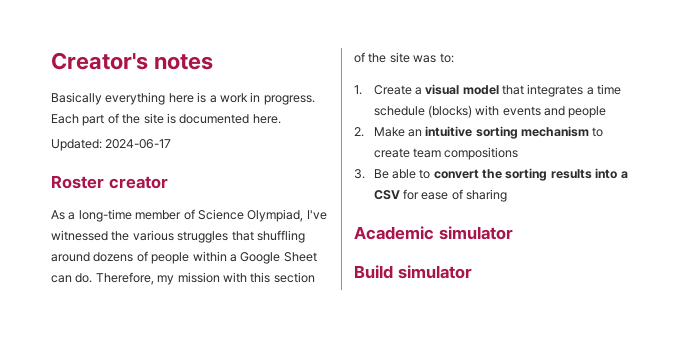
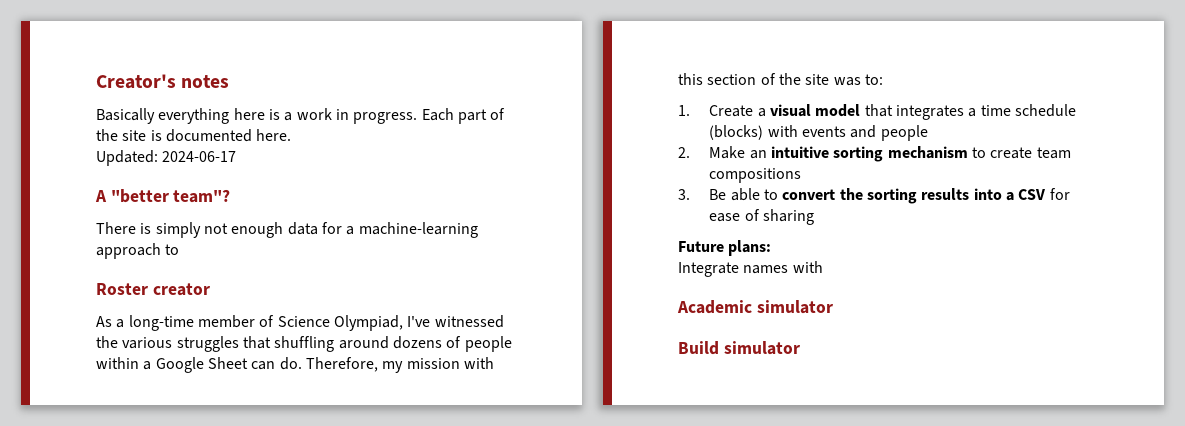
+ A "better team"?
+ There is simply not enough data for a machine-learning approach to
+ Future plans:
+ Integrate names with

